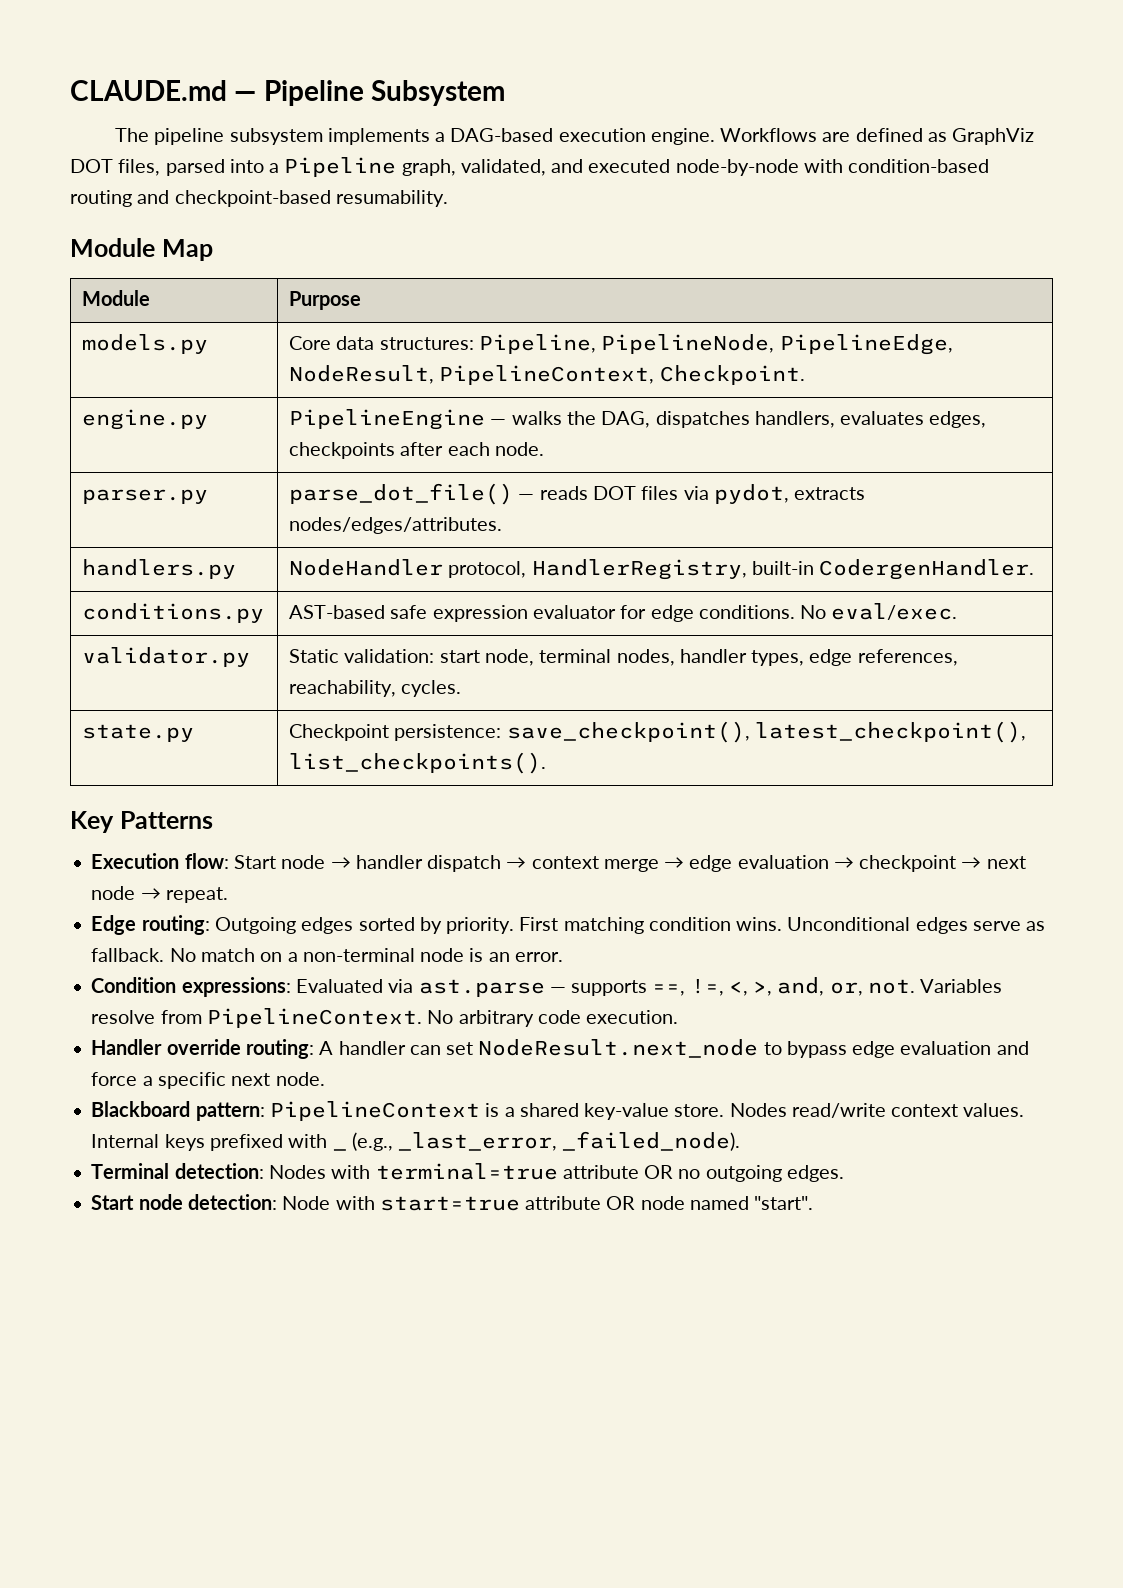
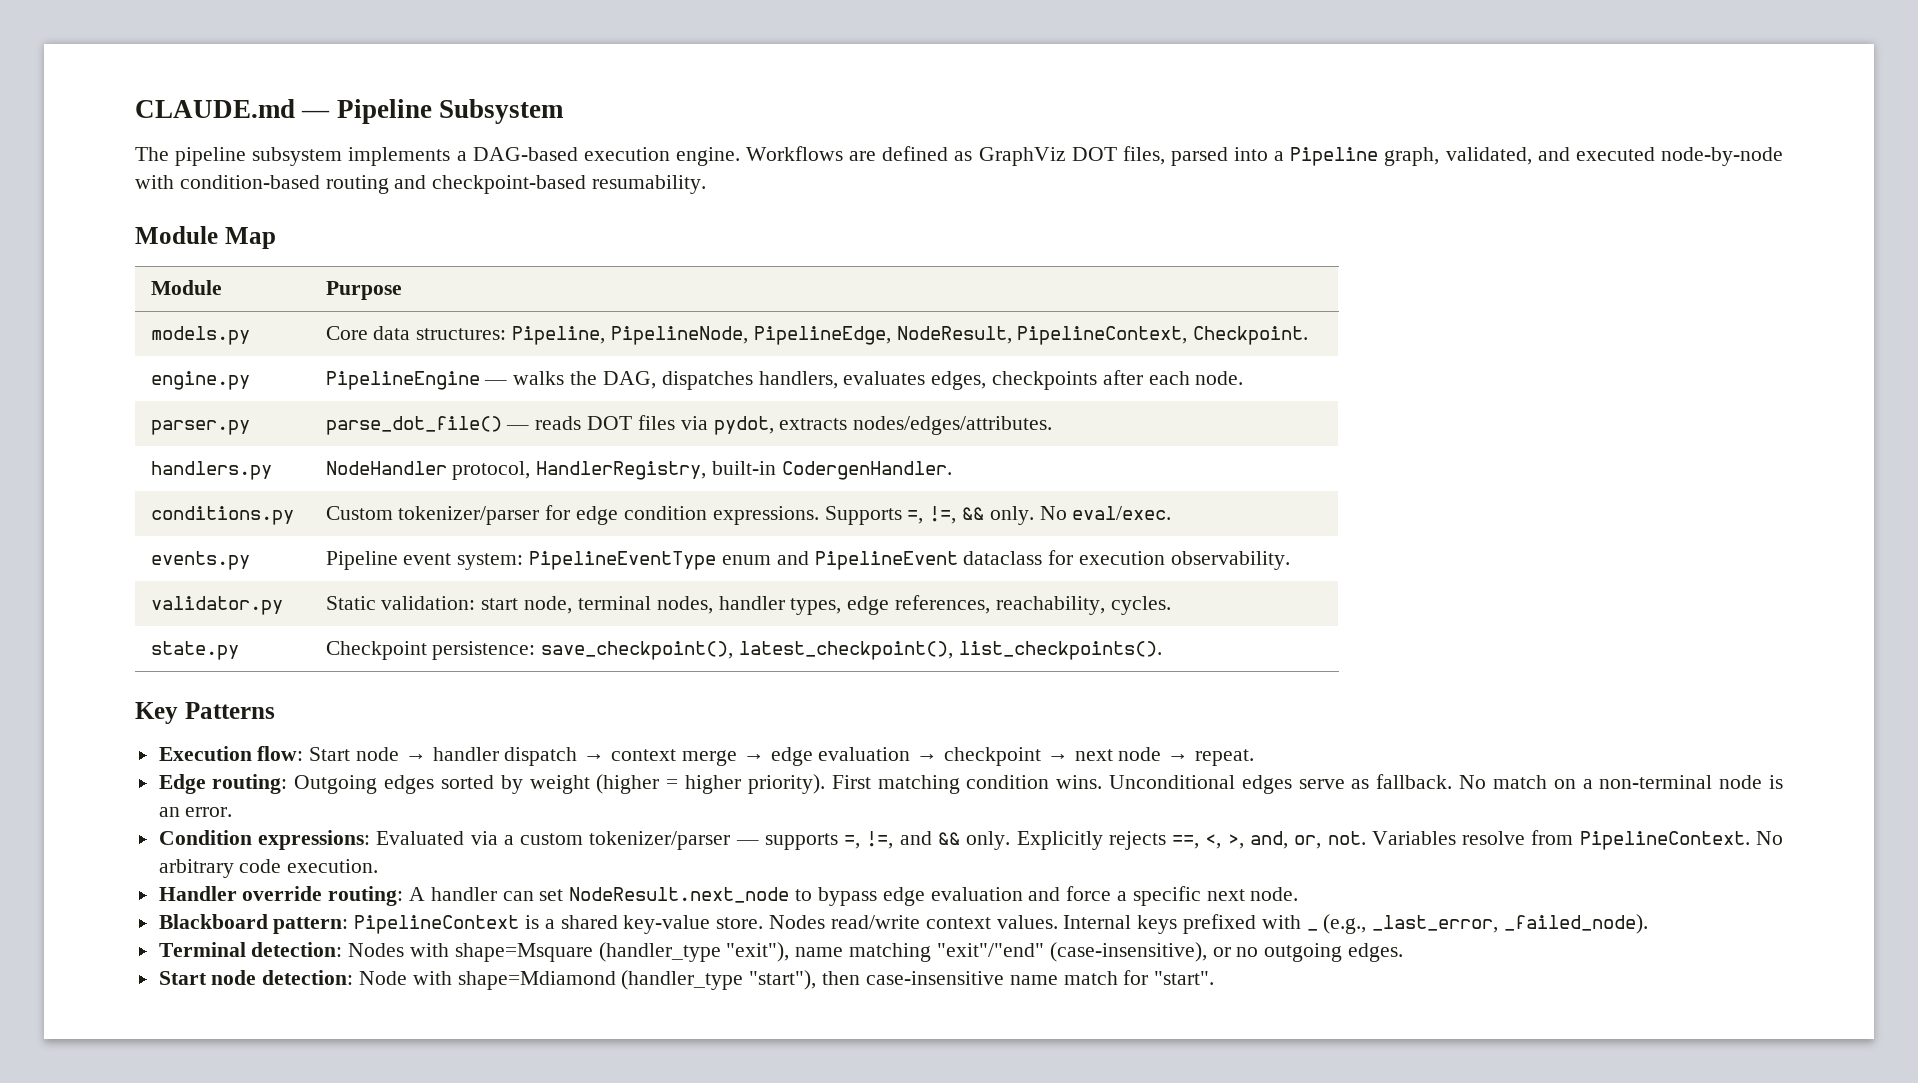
- conditions.py | AST-based safe expression evaluator for edge conditions. No eval/exec.
+ conditions.py | Custom tokenizer/parser for edge condition expressions. Supports =, !=, && only. No eval/exec.
+ events.py | Pipeline event system: PipelineEventType enum and PipelineEvent dataclass for execution observability.
- Edge routing: Outgoing edges sorted by priority.
+ Edge routing: Outgoing edges sorted by weight (higher = higher priority).
- Condition expressions: Evaluated via ast.parse — supports ==, !=, <, >, and, or, not.
+ Condition expressions: Evaluated via a custom tokenizer/parser — supports =, !=, and && only. Explicitly rejects ==, <, >, and, or, not.
- Terminal detection: Nodes with terminal=true attribute OR no outgoing edges.
+ Terminal detection: Nodes with shape=Msquare (handler_type "exit"), name matching "exit"/"end" (case-insensitive), or no outgoing edges.
- Start node detection: Node with start=true attribute OR node named "start".
+ Start node detection: Node with shape=Mdiamond (handler_type "start"), then case-insensitive name match for "start".

